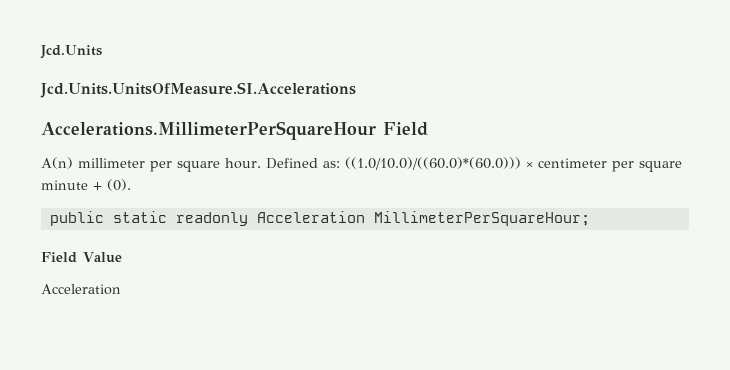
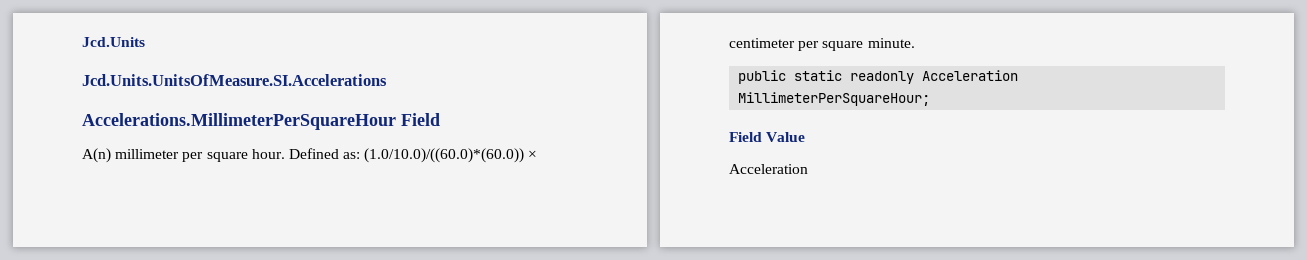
- Defined as: ((1.0/10.0)/((60.0)*(60.0))) × centimeter per square minute + (0).
+ Defined as: (1.0/10.0)/((60.0)*(60.0)) × centimeter per square minute.

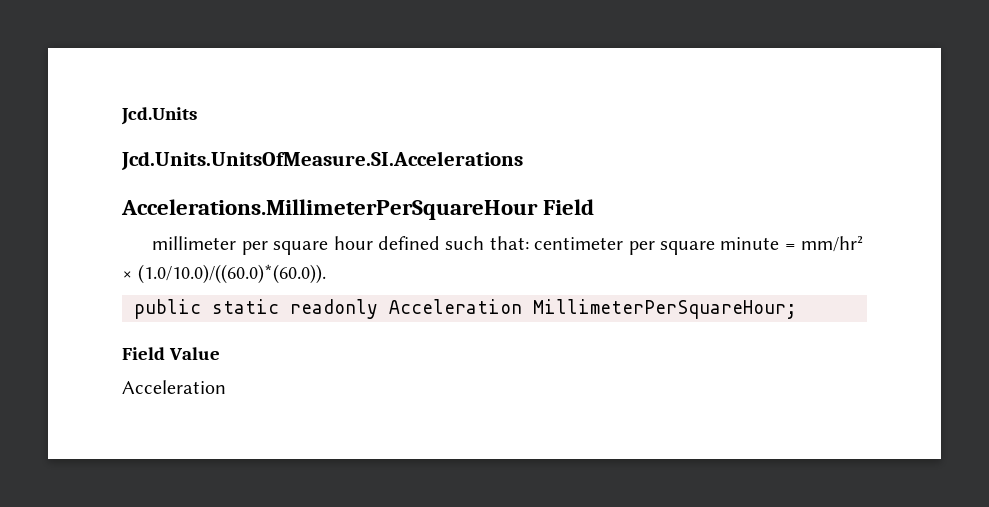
- A(n) millimeter per square hour. Defined as: (1.0/10.0)/((60.0)*(60.0)) × centimeter per square minute.
+ millimeter per square hour defined such that: centimeter per square minute = mm/hr² × (1.0/10.0)/((60.0)*(60.0)).

